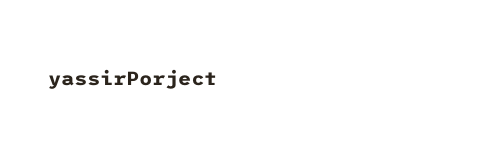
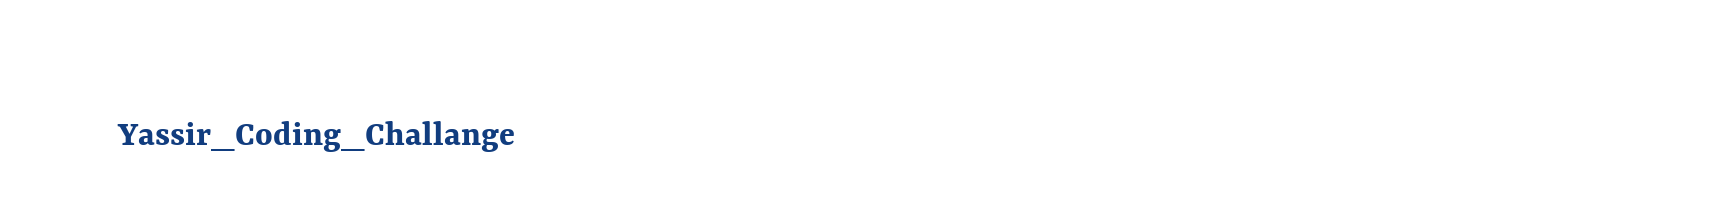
- yassirPorject
+ Yassir_Coding_Challange

